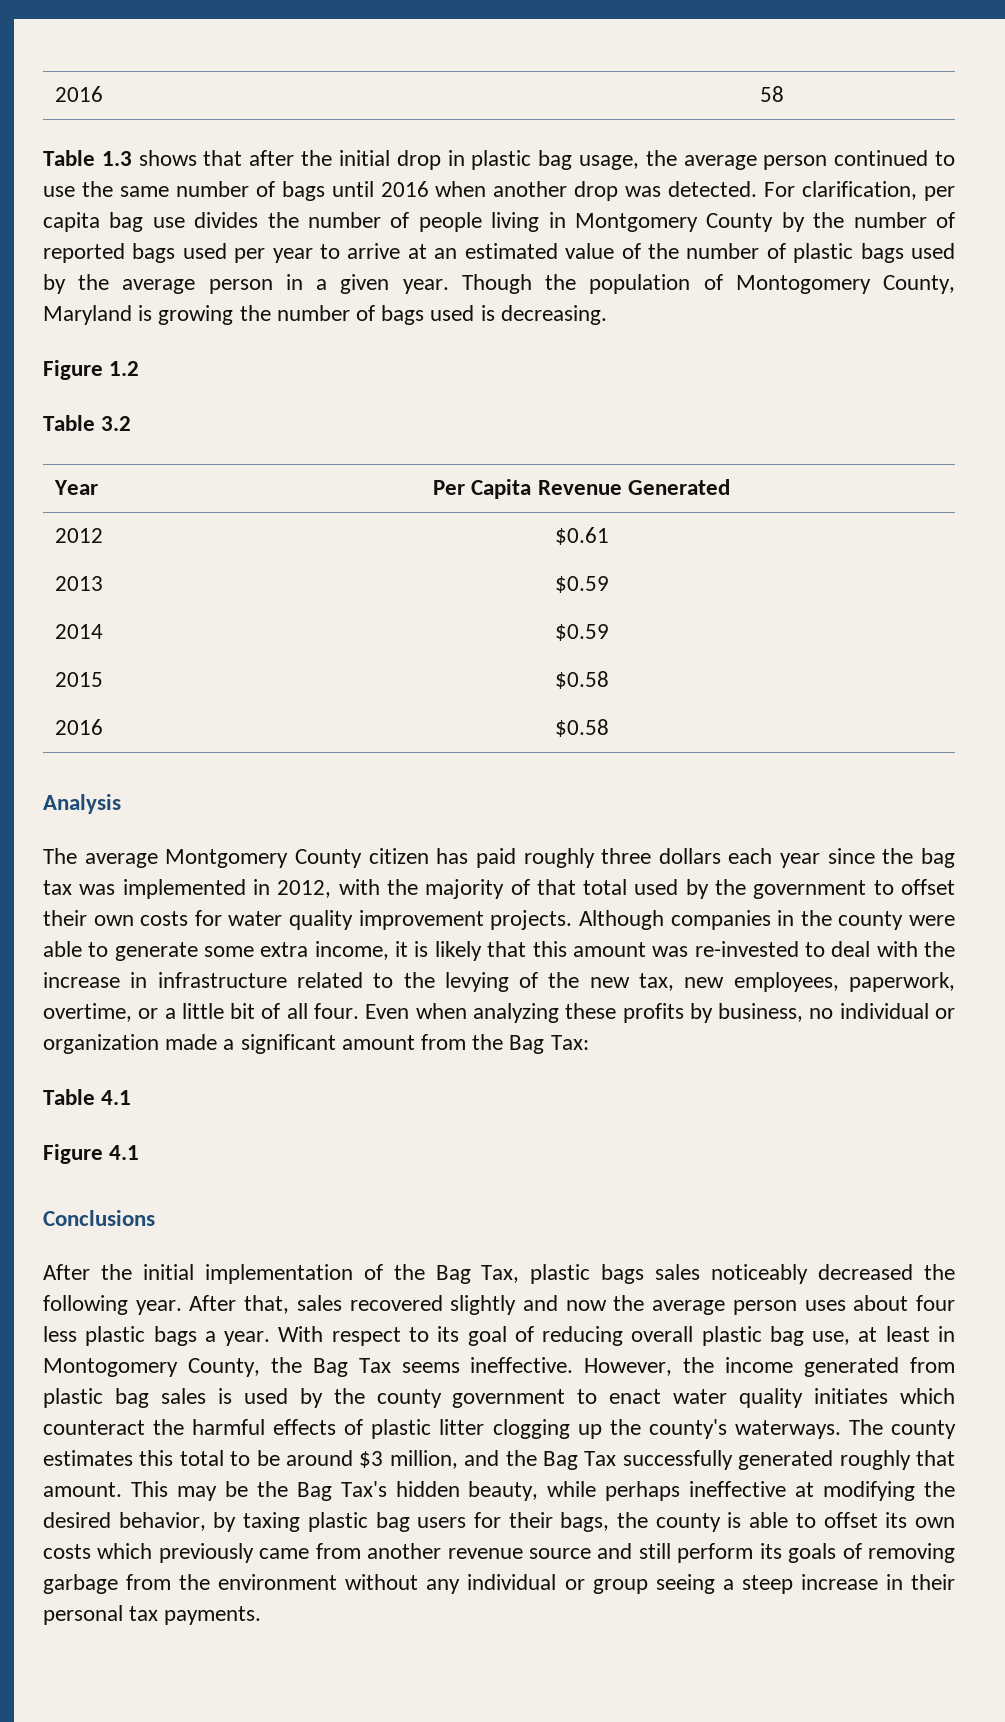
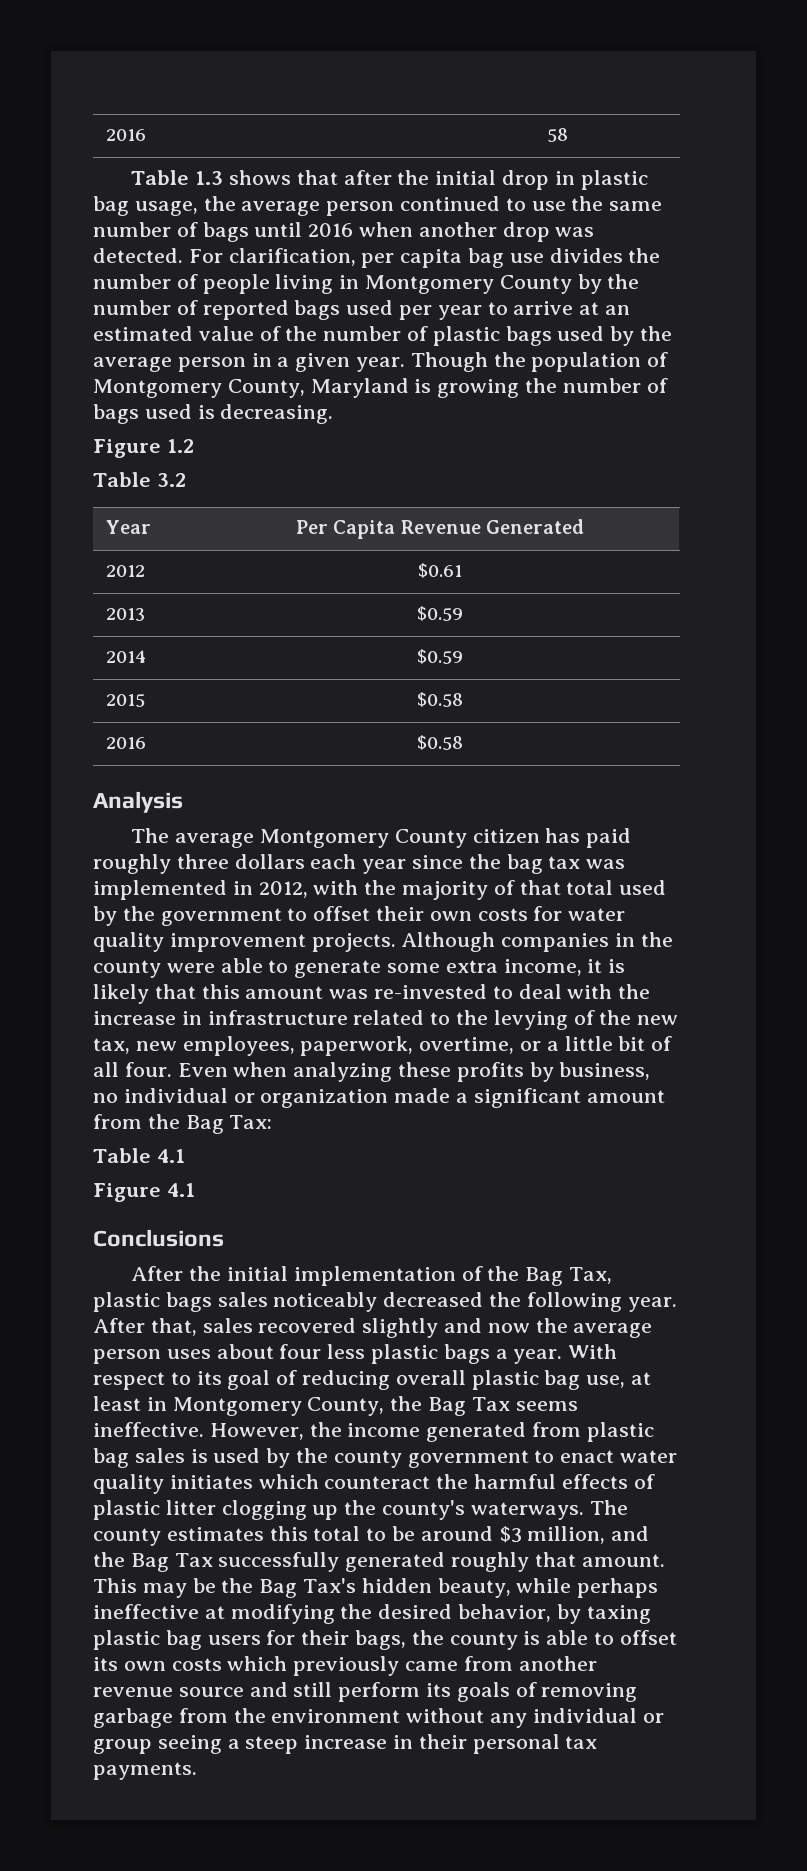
- Though the population of Montogomery County, Maryland is growing the number of bags used is decreasing.
+ Though the population of Montgomery County, Maryland is growing the number of bags used is decreasing.
- With respect to its goal of reducing overall plastic bag use, at least in Montogomery County, the Bag Tax seems ineffective.
+ With respect to its goal of reducing overall plastic bag use, at least in Montgomery County, the Bag Tax seems ineffective.

